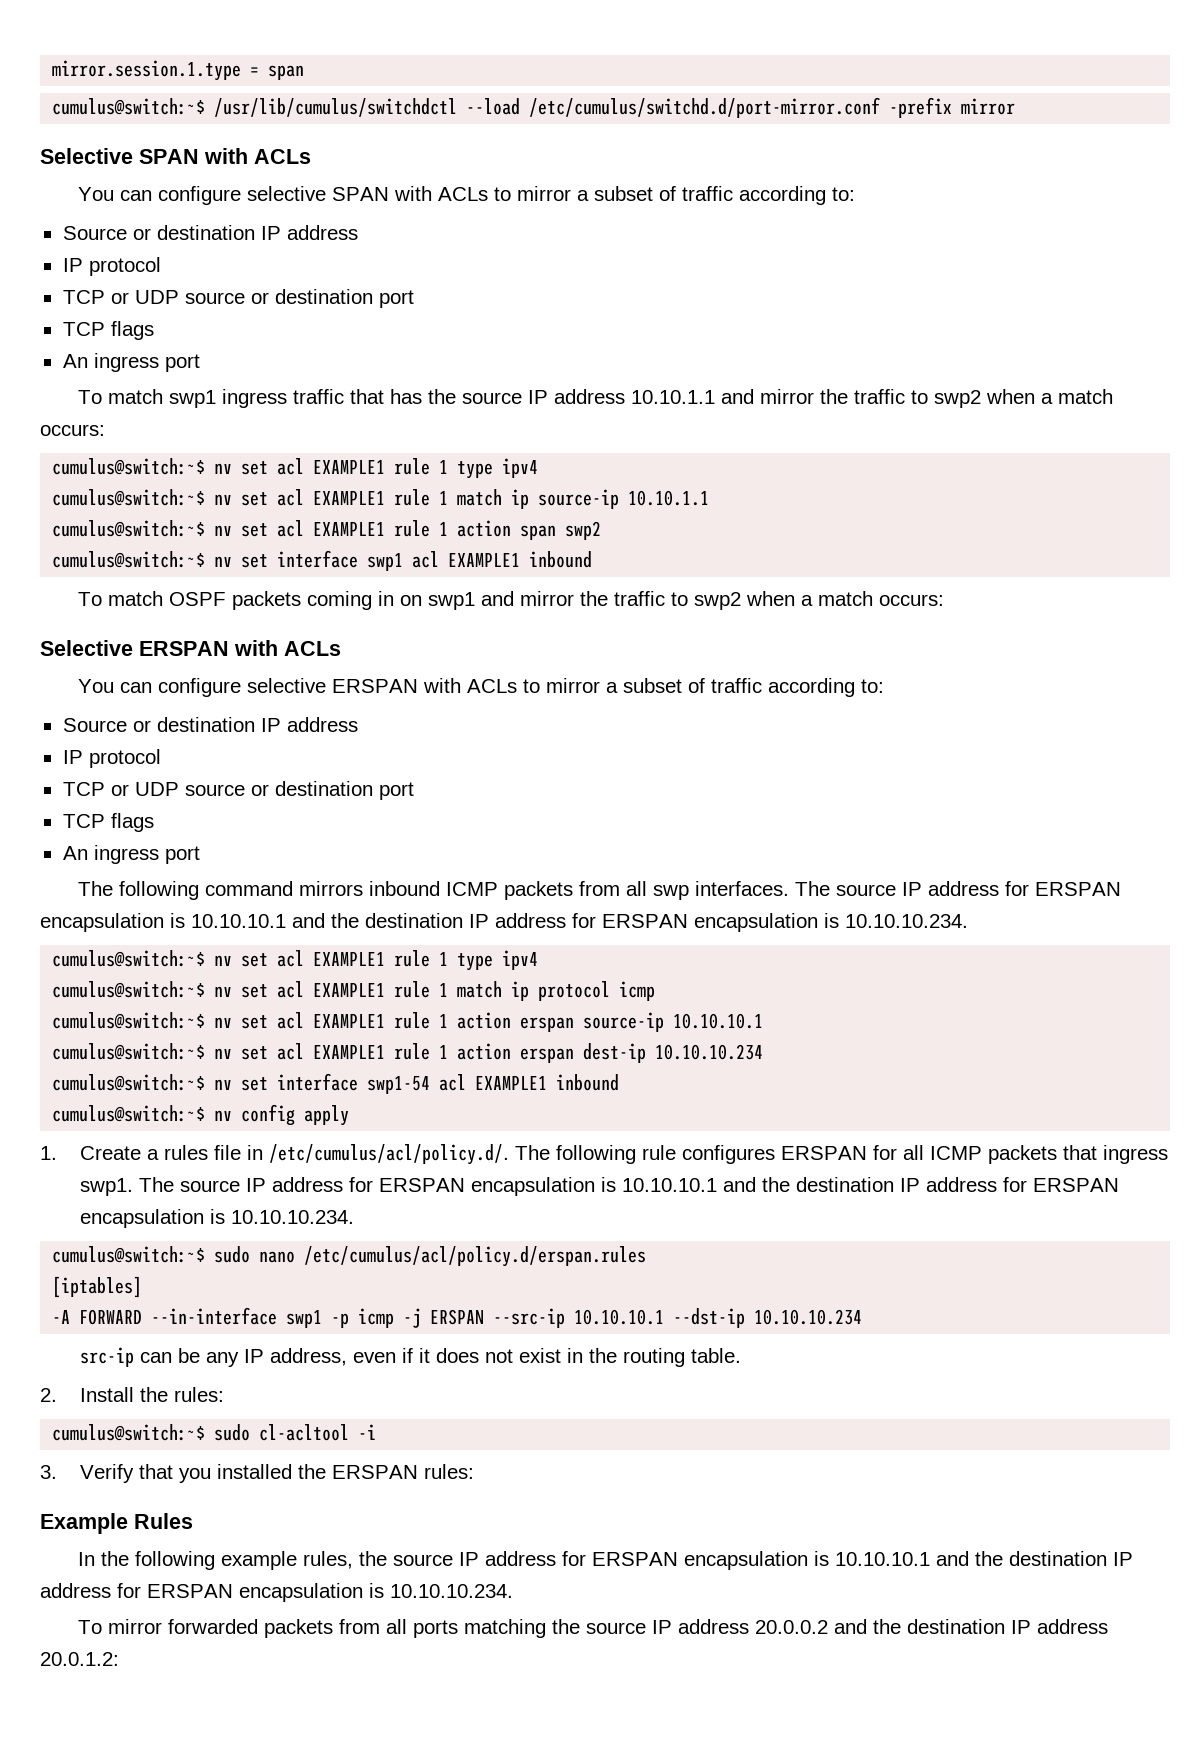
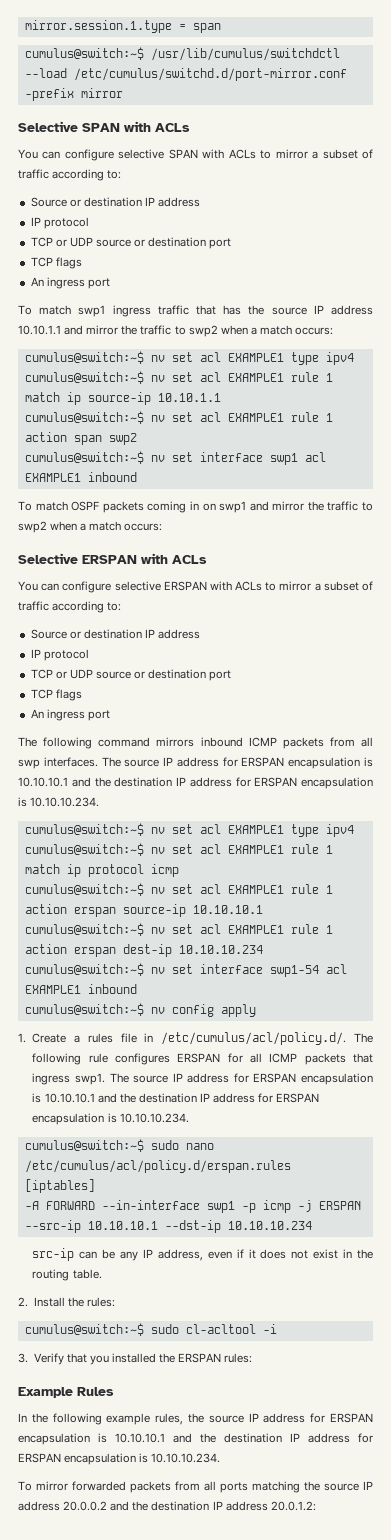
  To match swp1 ingress traffic that has the source IP address 10.10.1.1 and mirror the traffic to swp2 when a match occurs:
- cumulus@switch:~$ nv set acl EXAMPLE1 rule 1 type ipv4
+ cumulus@switch:~$ nv set acl EXAMPLE1 type ipv4
  The following command mirrors inbound ICMP packets from all swp interfaces. The source IP address for ERSPAN encapsulation is 10.10.10.1 and the destination IP address for ERSPAN encapsulation is 10.10.10.234.
- cumulus@switch:~$ nv set acl EXAMPLE1 rule 1 type ipv4
+ cumulus@switch:~$ nv set acl EXAMPLE1 type ipv4

